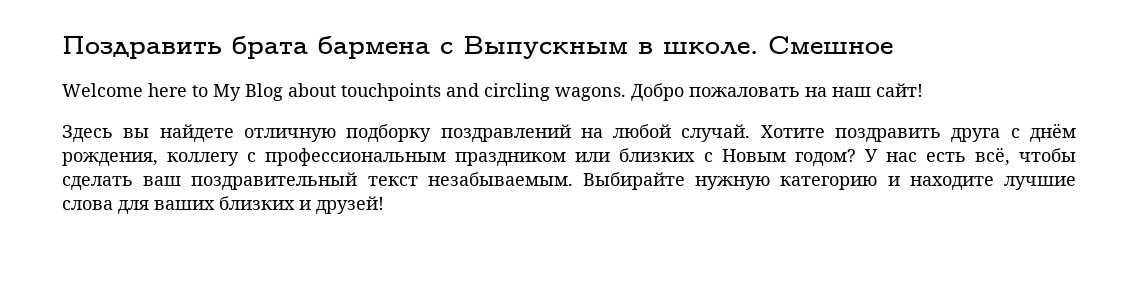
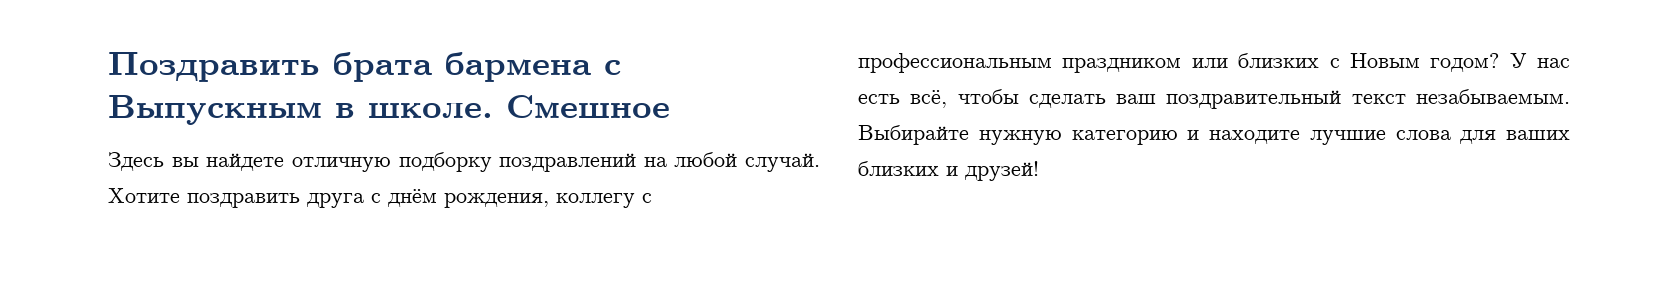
- Welcome here to My Blog about touchpoints and circling wagons. Добро пожаловать на наш сайт!

